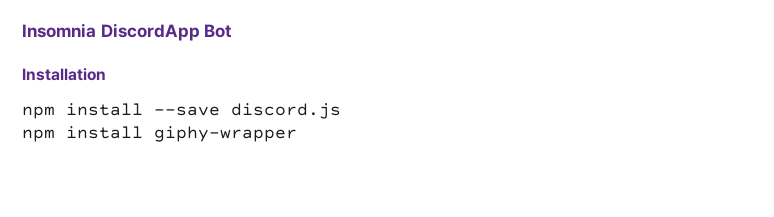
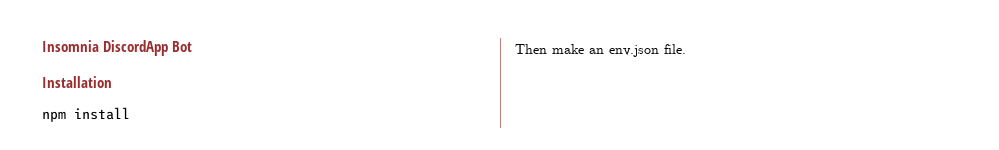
- npm install --save discord.js
- npm install giphy-wrapper
+ npm install
+ Then make an env.json file.

